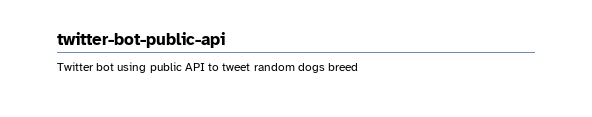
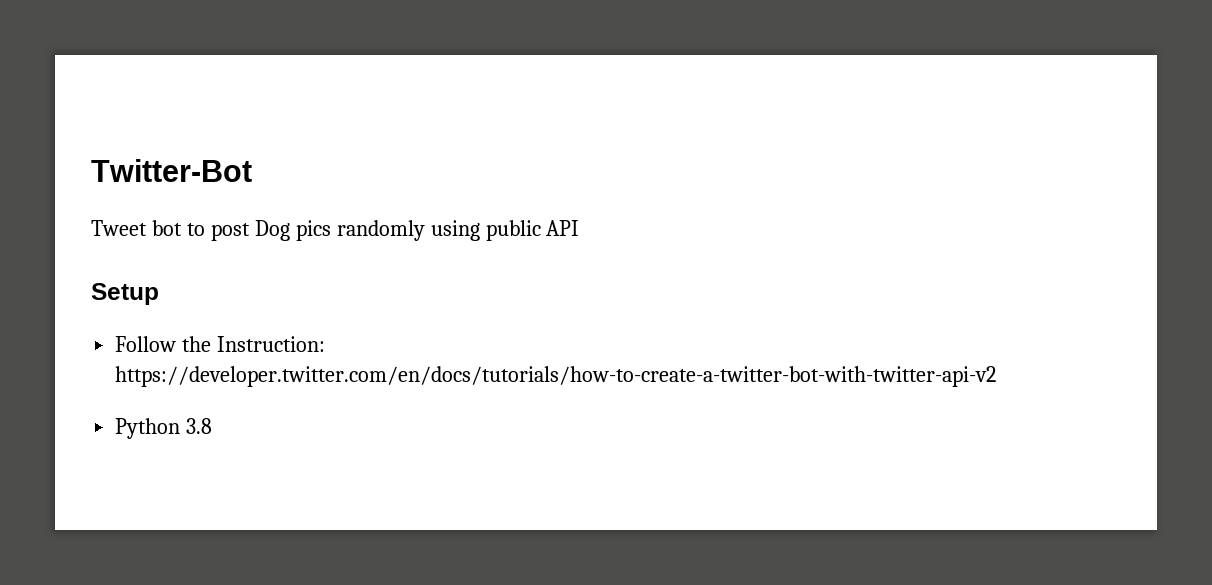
- twitter-bot-public-api
- Twitter bot using public API to tweet random dogs breed
+ Twitter-Bot
+ Tweet bot to post Dog pics randomly using public API
+ Setup
+ Follow the Instruction: https://developer.twitter.com/en/docs/tutorials/how-to-create-a-twitter-bot-with-twitter-api-v2
+ Python 3.8

